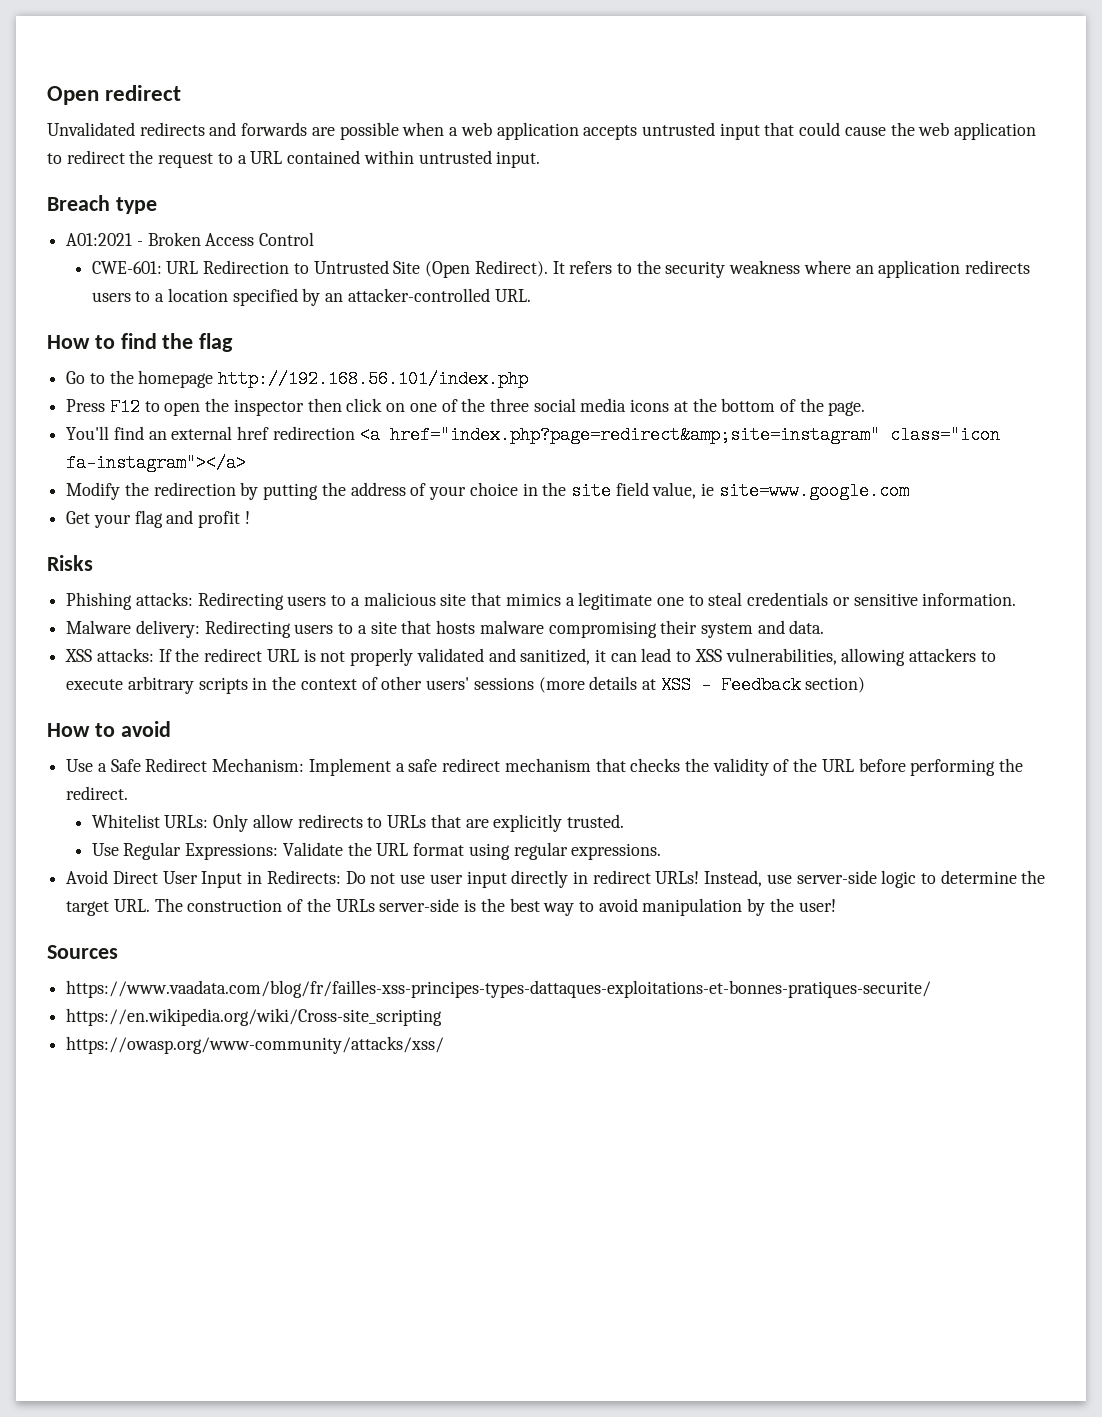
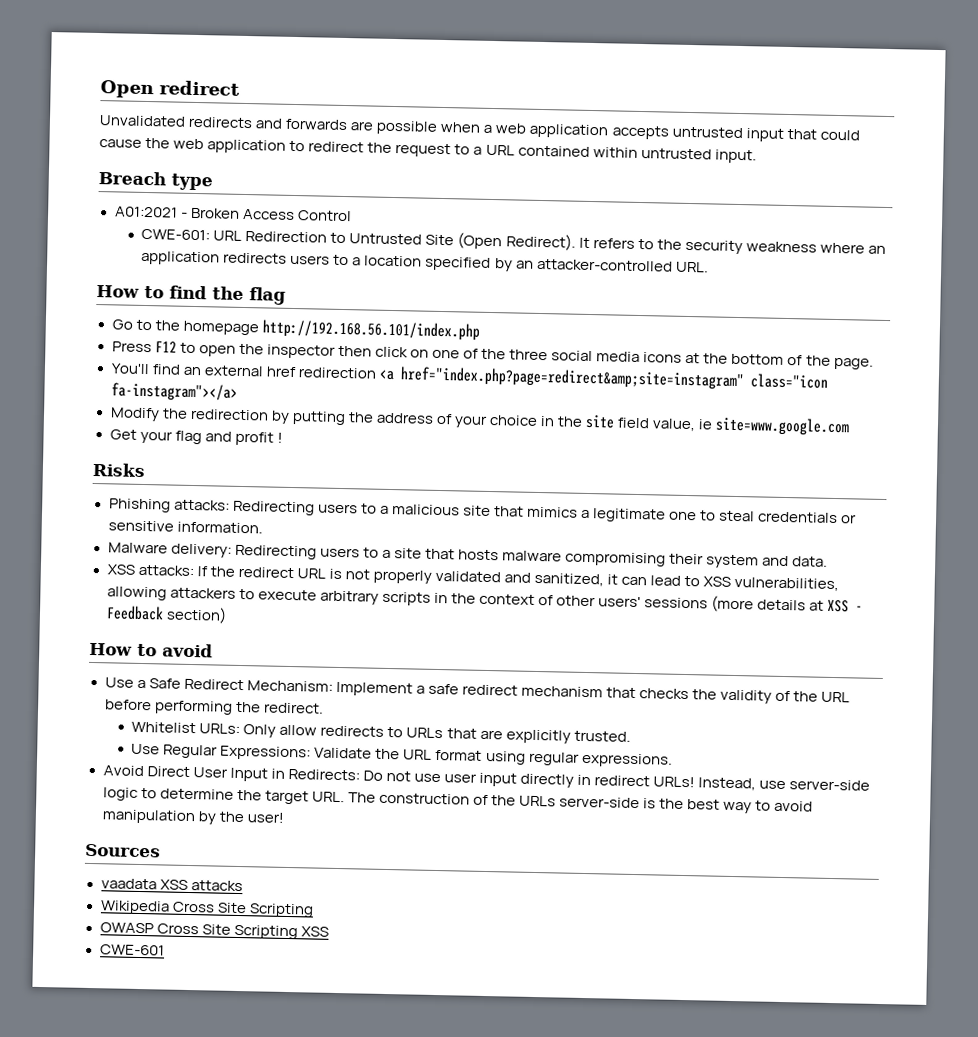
- https://www.vaadata.com/blog/fr/failles-xss-principes-types-dattaques-exploitations-et-bonnes-pratiques-securite/
- https://en.wikipedia.org/wiki/Cross-site_scripting
- https://owasp.org/www-community/attacks/xss/
+ vaadata XSS attacks
+ Wikipedia Cross Site Scripting
+ OWASP Cross Site Scripting XSS
+ CWE-601

